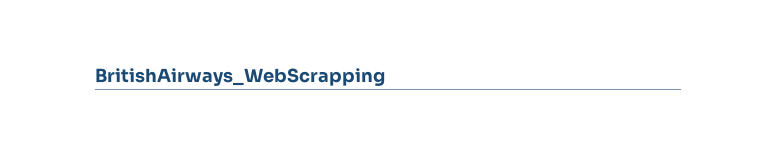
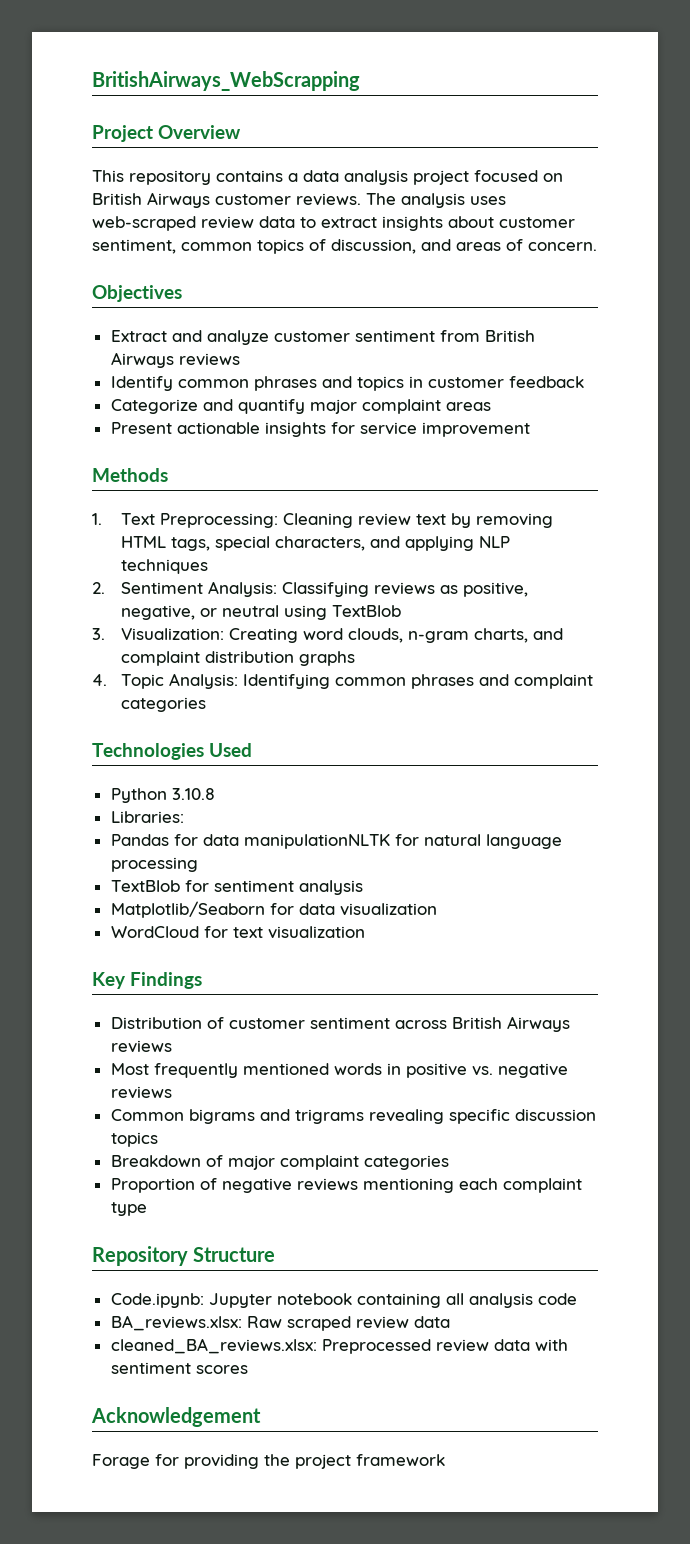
+ Project Overview
+ This repository contains a data analysis project focused on British Airways customer reviews. The analysis uses web-scraped review data to extract insights about customer sentiment, common topics of discussion, and areas of concern.
+ Objectives
+ Extract and analyze customer sentiment from British Airways reviews
+ Identify common phrases and topics in customer feedback
+ Categorize and quantify major complaint areas
+ Present actionable insights for service improvement
+ Methods
+ 1. Text Preprocessing: Cleaning review text by removing HTML tags, special characters, and applying NLP techniques
+ 2. Sentiment Analysis: Classifying reviews as positive, negative, or neutral using TextBlob
+ 3. Visualization: Creating word clouds, n-gram charts, and complaint distribution graphs
+ 4. Topic Analysis: Identifying common phrases and complaint categories
+ Technologies Used
+ Python 3.10.8
+ Libraries:
+ Pandas for data manipulationNLTK for natural language processing
+ TextBlob for sentiment analysis
+ Matplotlib/Seaborn for data visualization
+ WordCloud for text visualization
+ Key Findings
+ Distribution of customer sentiment across British Airways reviews
+ Most frequently mentioned words in positive vs. negative reviews
+ Common bigrams and trigrams revealing specific discussion topics
+ Breakdown of major complaint categories
+ Proportion of negative reviews mentioning each complaint type
+ Repository Structure
+ Code.ipynb: Jupyter notebook containing all analysis code
+ BA_reviews.xlsx: Raw scraped review data
+ cleaned_BA_reviews.xlsx: Preprocessed review data with sentiment scores
+ Acknowledgement
+ Forage for providing the project framework

